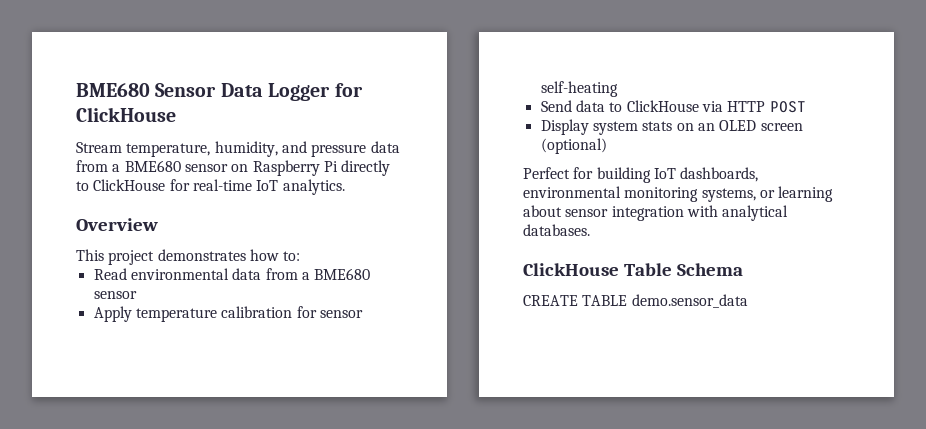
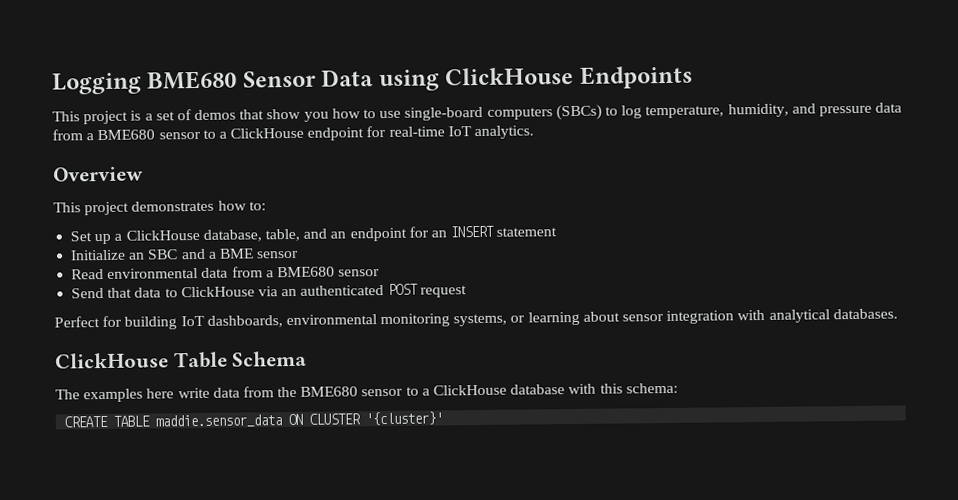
- BME680 Sensor Data Logger for ClickHouse
- Stream temperature, humidity, and pressure data from a BME680 sensor on Raspberry Pi directly to ClickHouse for real-time IoT analytics.
+ Logging BME680 Sensor Data using ClickHouse Endpoints
+ This project is a set of demos that show you how to use single-board computers (SBCs) to log temperature, humidity, and pressure data from a BME680 sensor to a ClickHouse endpoint for real-time IoT analytics.
+ Set up a ClickHouse database, table, and an endpoint for an INSERT statement
+ Initialize an SBC and a BME sensor
- Apply temperature calibration for sensor self-heating
- Send data to ClickHouse via HTTP POST
- Display system stats on an OLED screen (optional)
+ Send that data to ClickHouse via an authenticated POST request
- CREATE TABLE demo.sensor_data
+ The examples here write data from the BME680 sensor to a ClickHouse database with this schema:
+ CREATE TABLE maddie.sensor_data ON CLUSTER '{cluster}'

